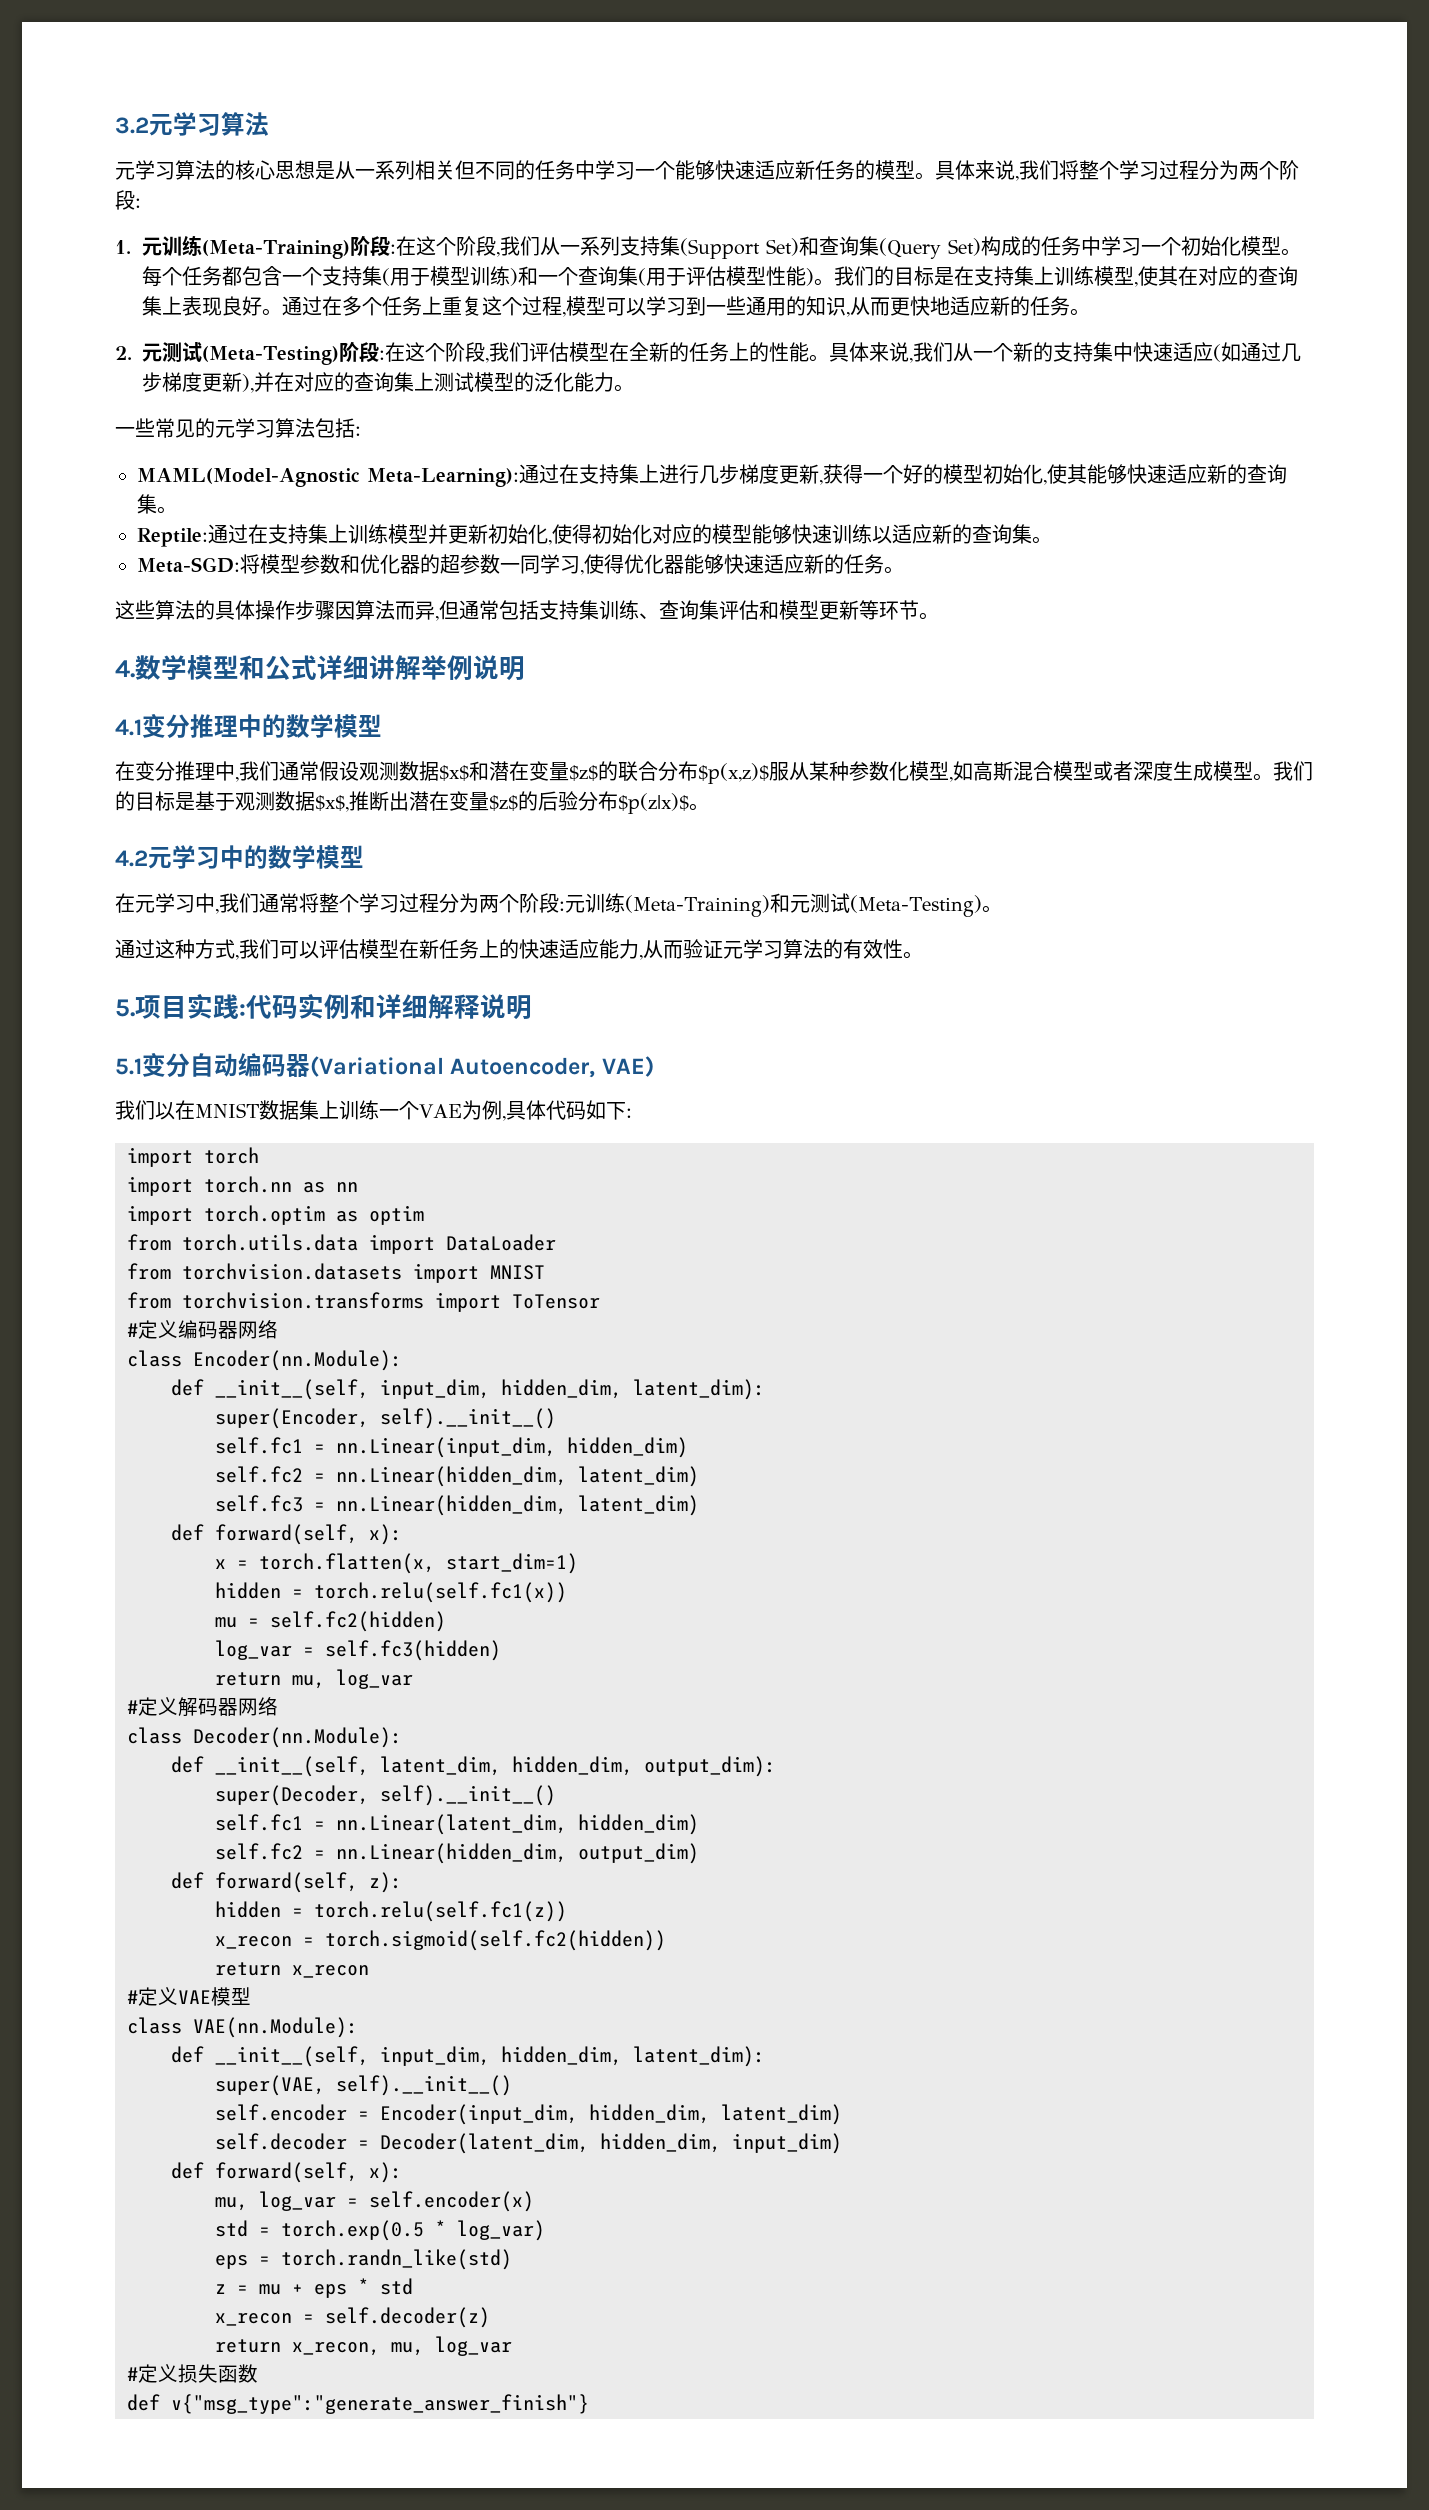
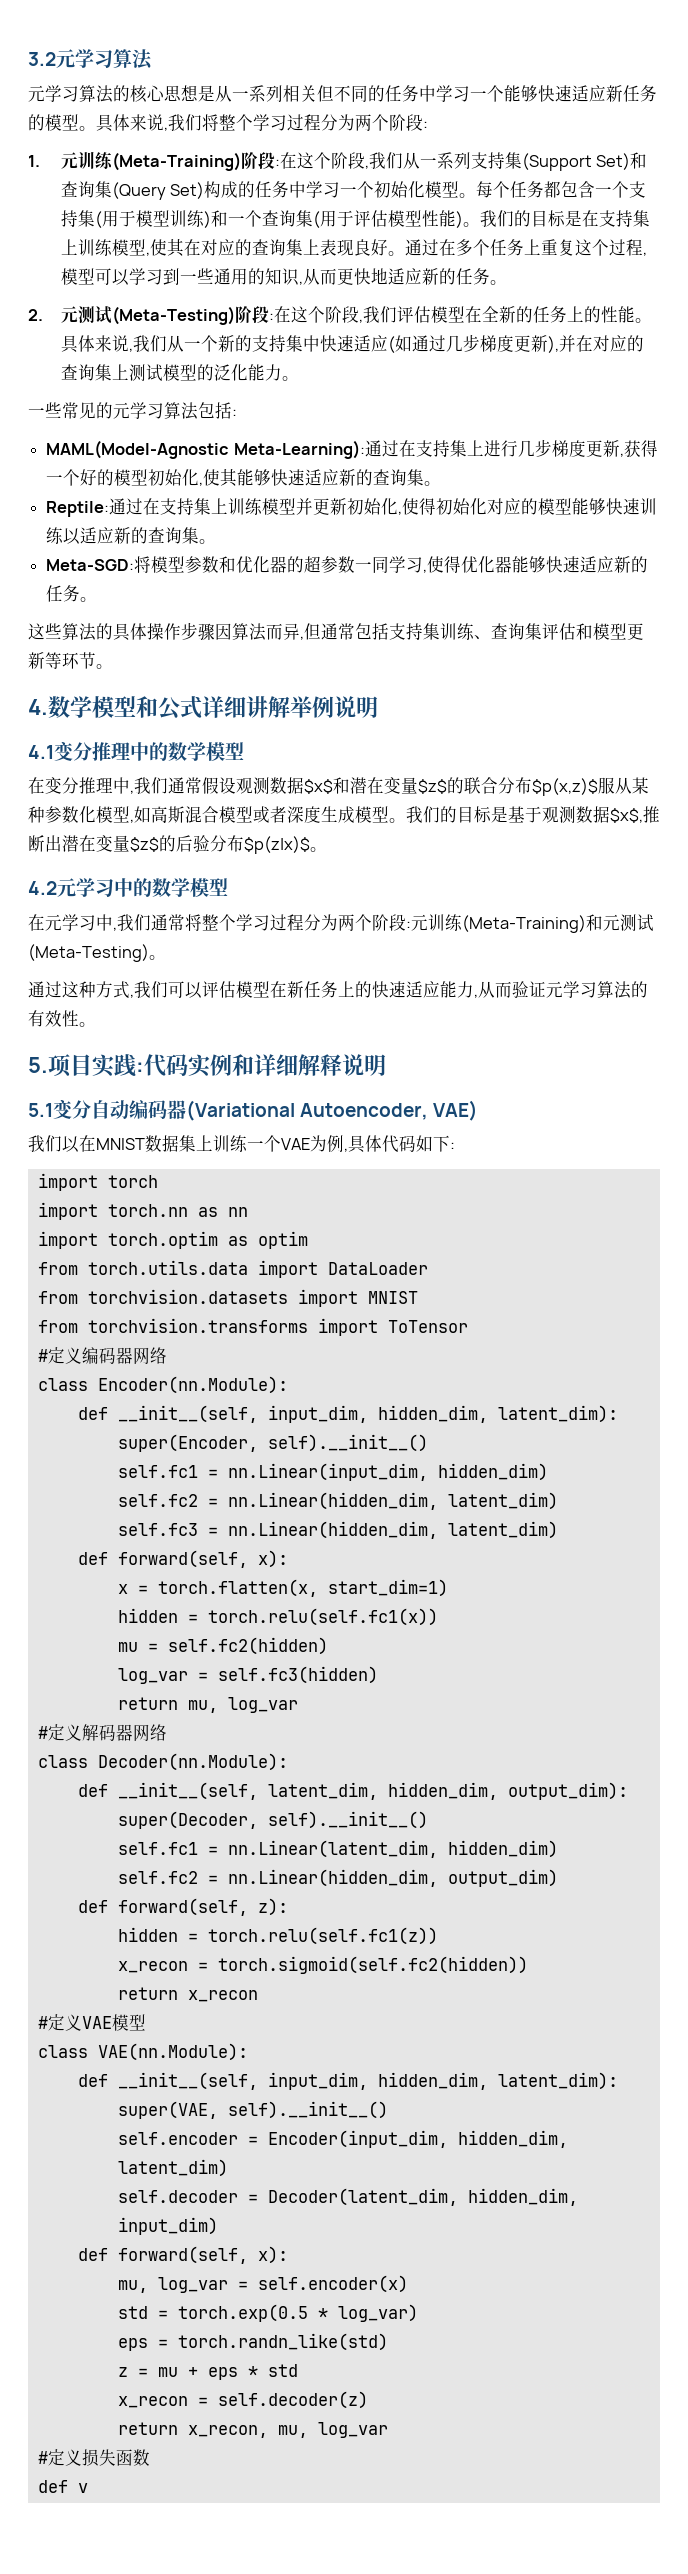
- def v{"msg_type":"generate_answer_finish"}
+ def v

